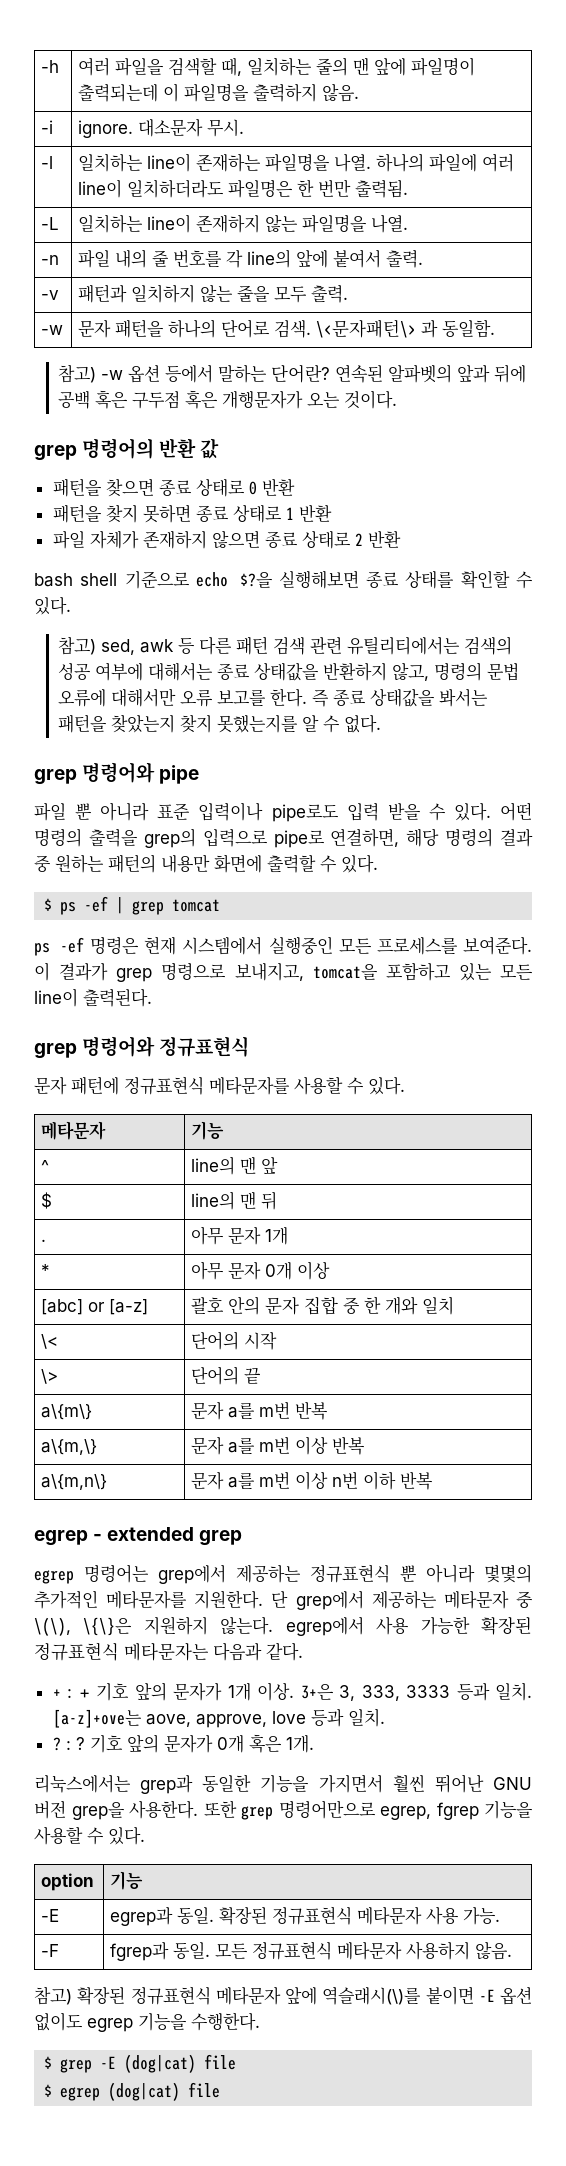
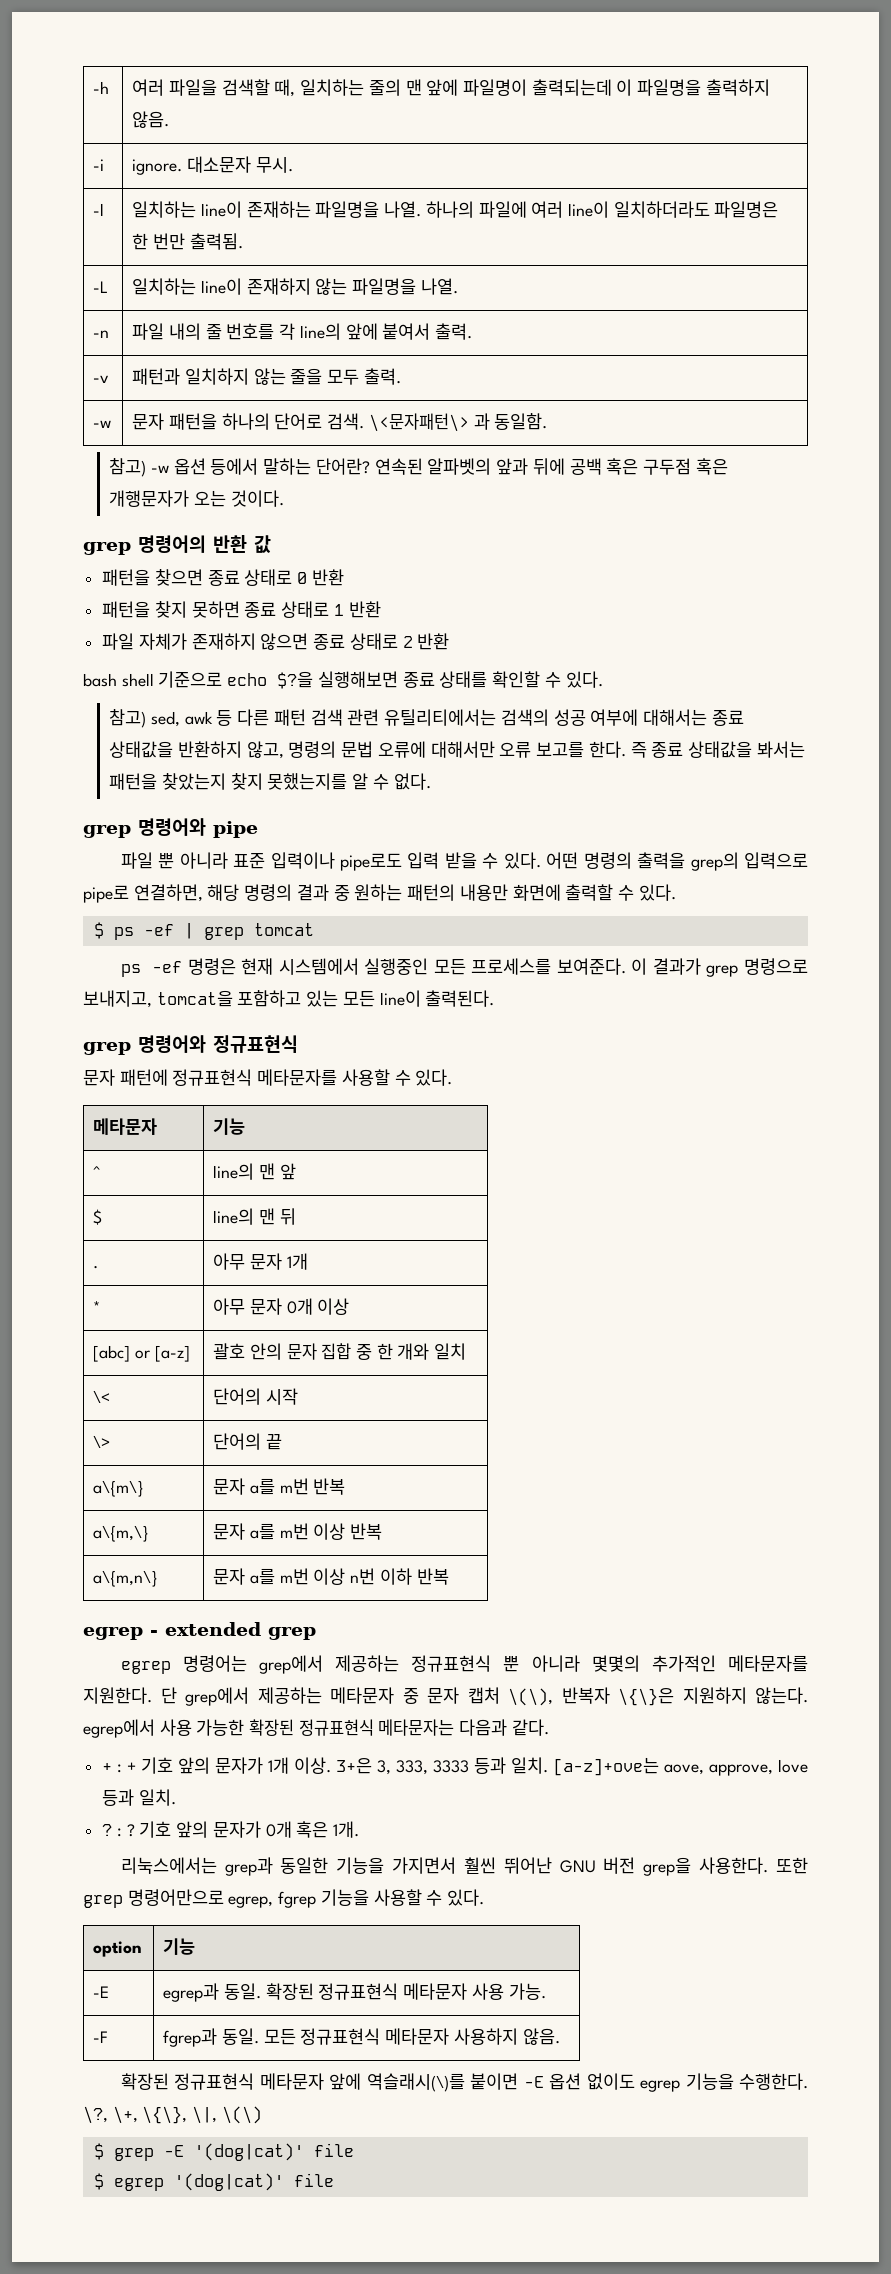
- 단 grep에서 제공하는 메타문자 중 \(\), \{\}은 지원하지 않는다. egrep에서 사용 가능한 확장된 정규표현식 메타문자는 다음과 같다.
+ 단 grep에서 제공하는 메타문자 중 문자 캡처 \(\), 반복자 \{\}은 지원하지 않는다. egrep에서 사용 가능한 확장된 정규표현식 메타문자는 다음과 같다.
- 참고) 확장된 정규표현식 메타문자 앞에 역슬래시(\)를 붙이면 -E 옵션 없이도 egrep 기능을 수행한다.
+ 확장된 정규표현식 메타문자 앞에 역슬래시(\)를 붙이면 -E 옵션 없이도 egrep 기능을 수행한다. \?, \+, \{\}, \|, \(\)
- $ grep -E (dog|cat) file
+ $ grep -E '(dog|cat)' file
- $ egrep (dog|cat) file
+ $ egrep '(dog|cat)' file

